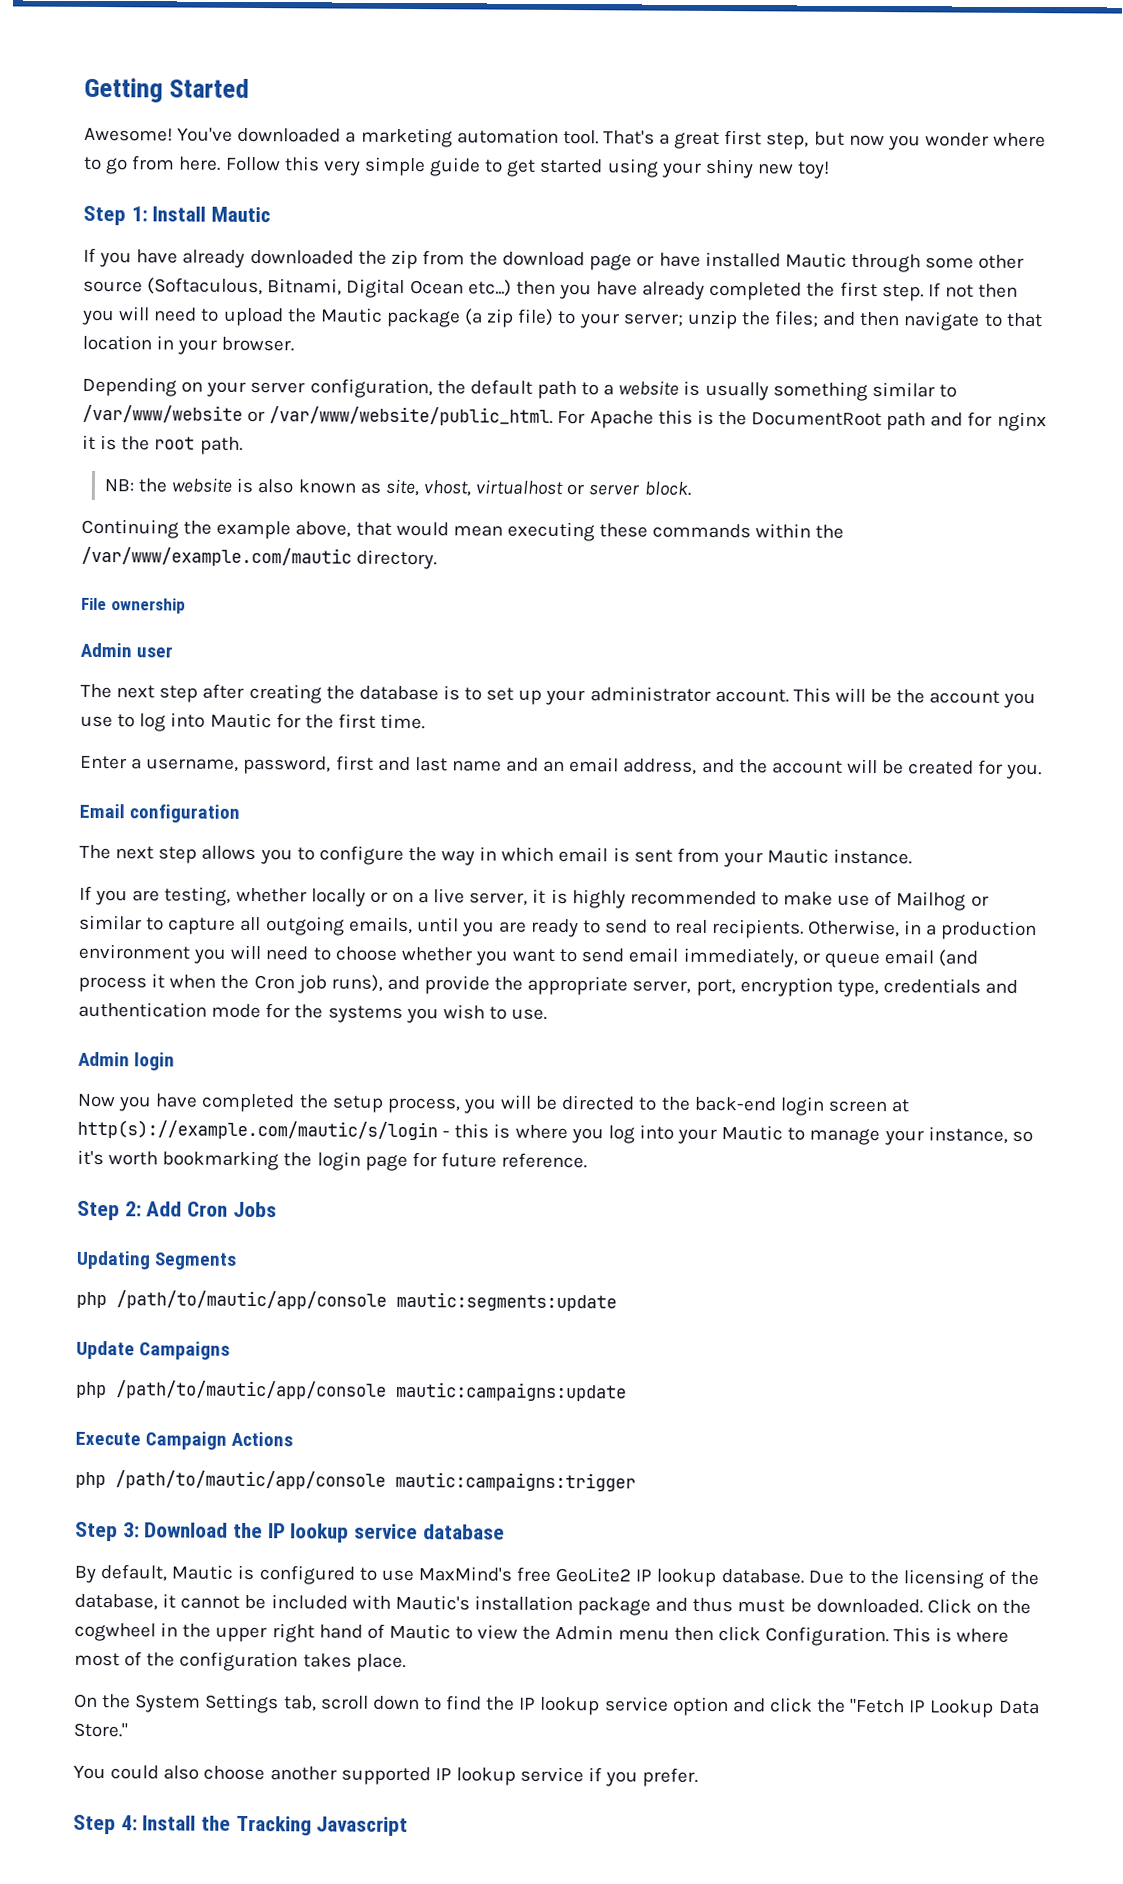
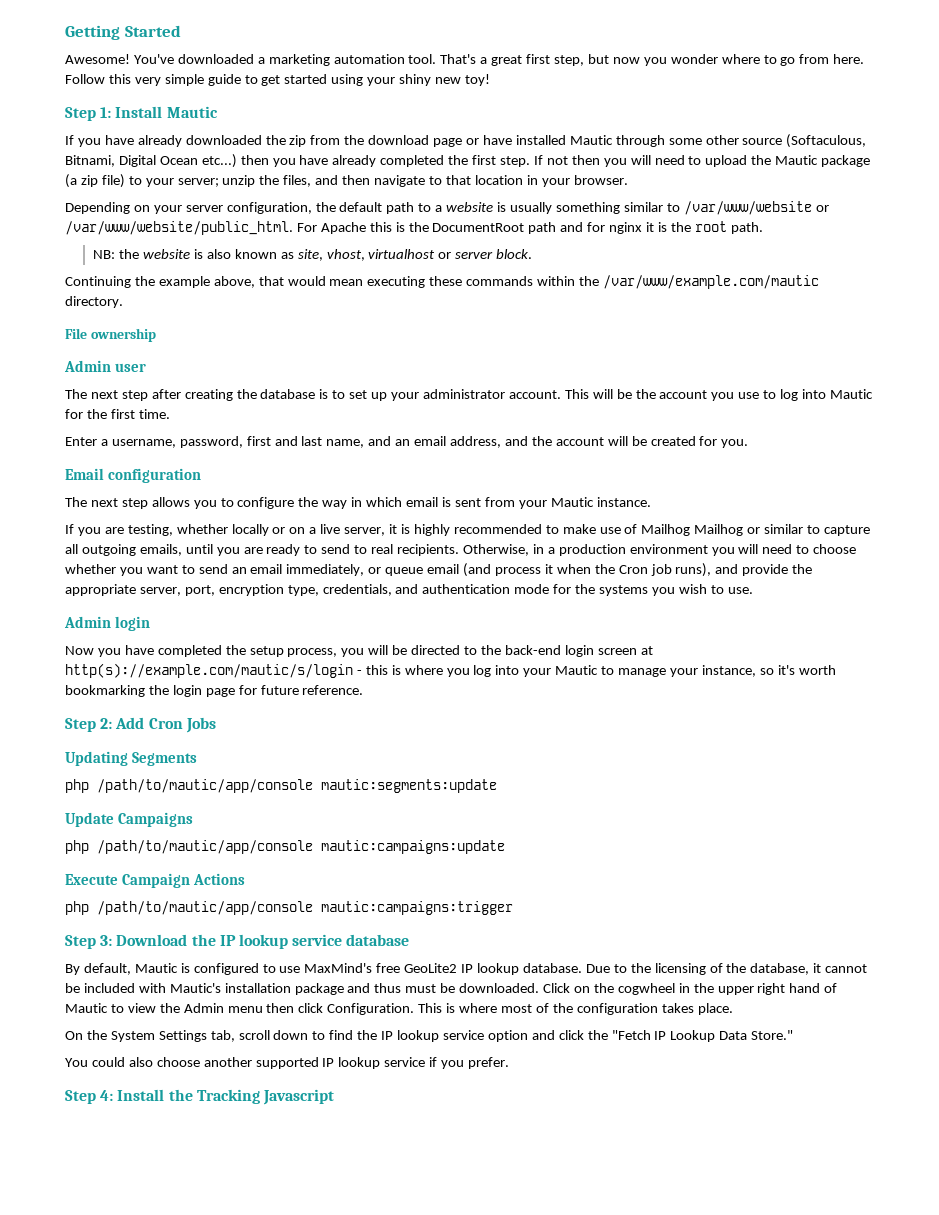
- If not then you will need to upload the Mautic package (a zip file) to your server; unzip the files; and then navigate to that location in your browser.
+ If not then you will need to upload the Mautic package (a zip file) to your server; unzip the files, and then navigate to that location in your browser.
- Enter a username, password, first and last name and an email address, and the account will be created for you.
+ Enter a username, password, first and last name, and an email address, and the account will be created for you.
- If you are testing, whether locally or on a live server, it is highly recommended to make use of Mailhog or similar to capture all outgoing emails, until you are ready to send to real recipients.
+ If you are testing, whether locally or on a live server, it is highly recommended to make use of Mailhog Mailhog or similar to capture all outgoing emails, until you are ready to send to real recipients.
- Otherwise, in a production environment you will need to choose whether you want to send email immediately, or queue email (and process it when the Cron job runs), and provide the appropriate server, port, encryption type, credentials and authentication mode for the systems you wish to use.
+ Otherwise, in a production environment you will need to choose whether you want to send an email immediately, or queue email (and process it when the Cron job runs), and provide the appropriate server, port, encryption type, credentials, and authentication mode for the systems you wish to use.

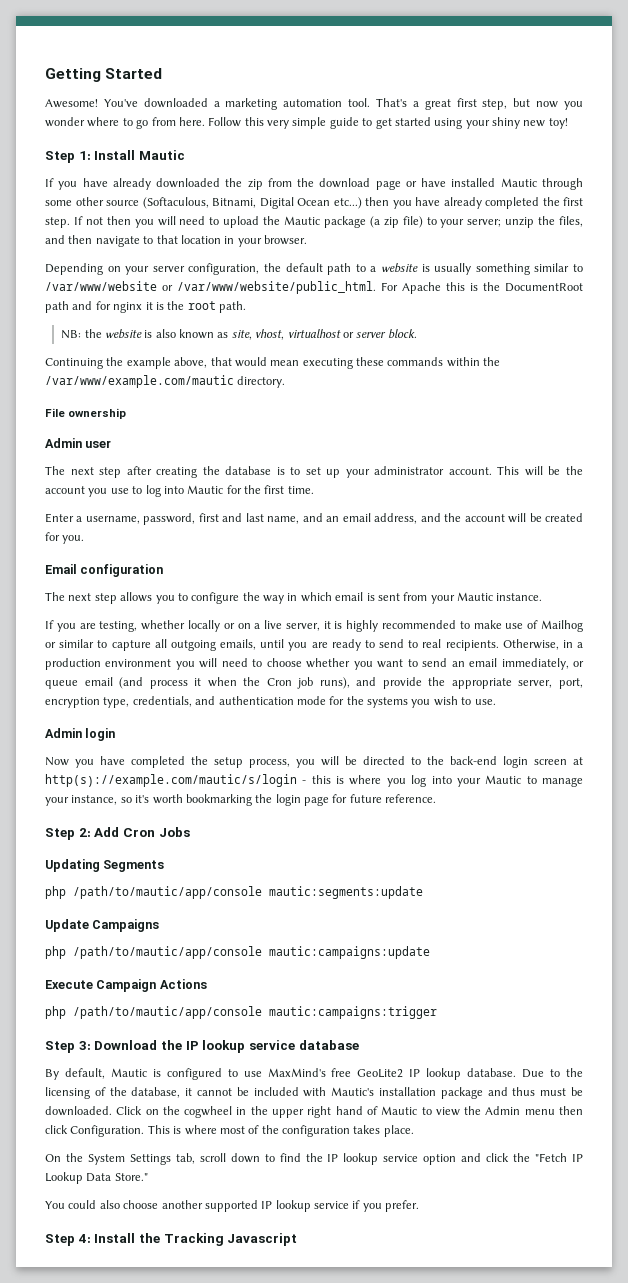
- If you are testing, whether locally or on a live server, it is highly recommended to make use of Mailhog Mailhog or similar to capture all outgoing emails, until you are ready to send to real recipients.
+ If you are testing, whether locally or on a live server, it is highly recommended to make use of Mailhog or similar to capture all outgoing emails, until you are ready to send to real recipients.

